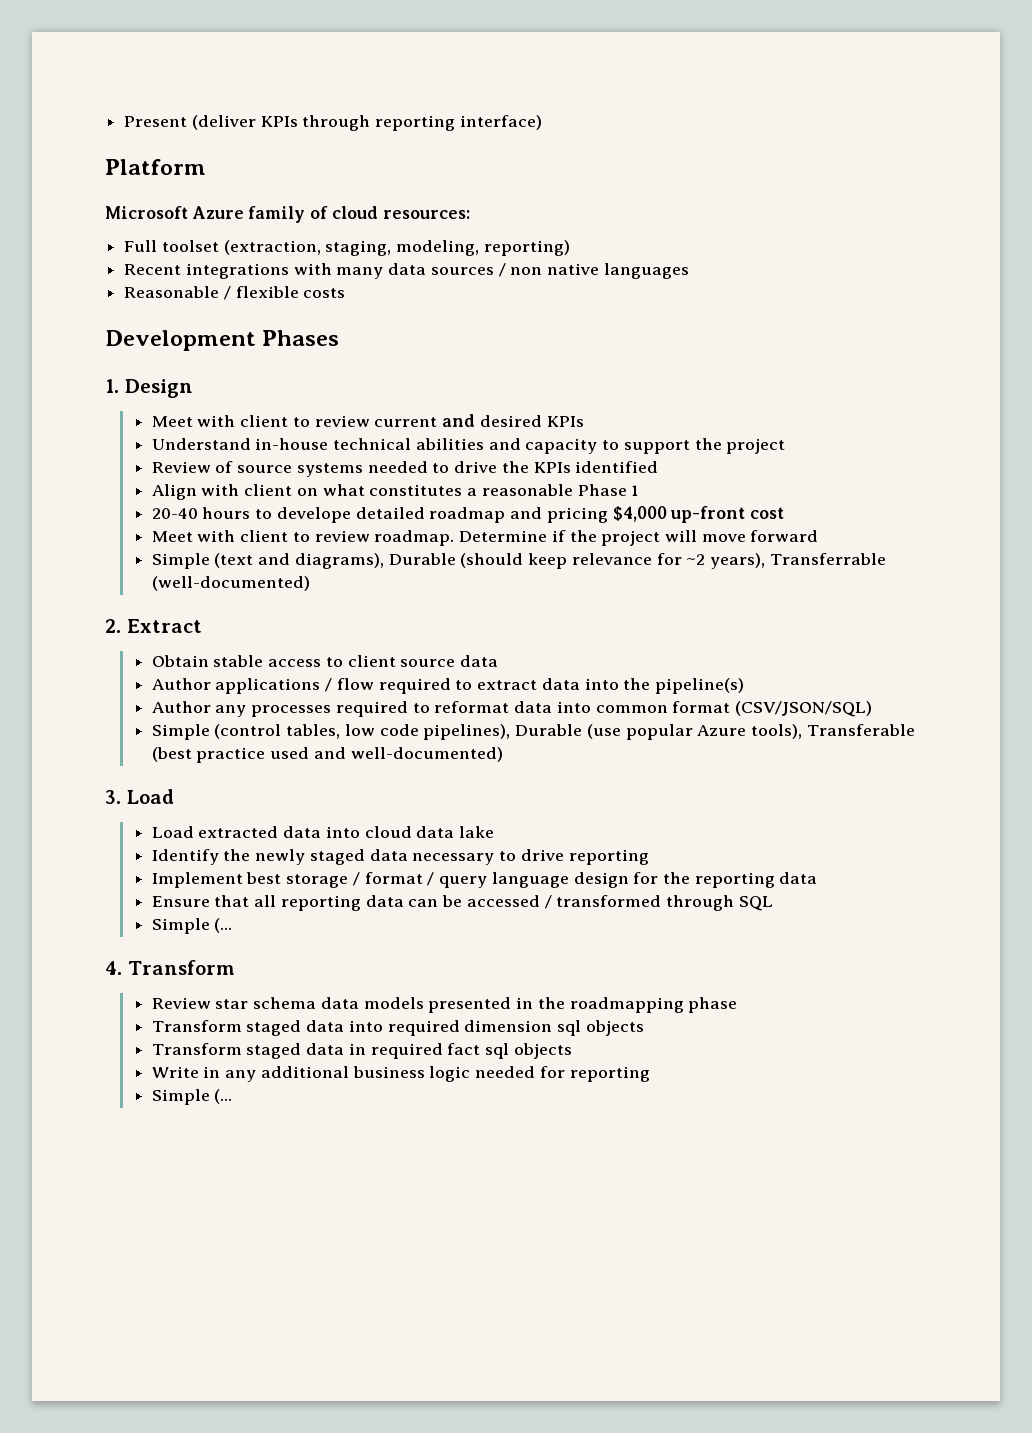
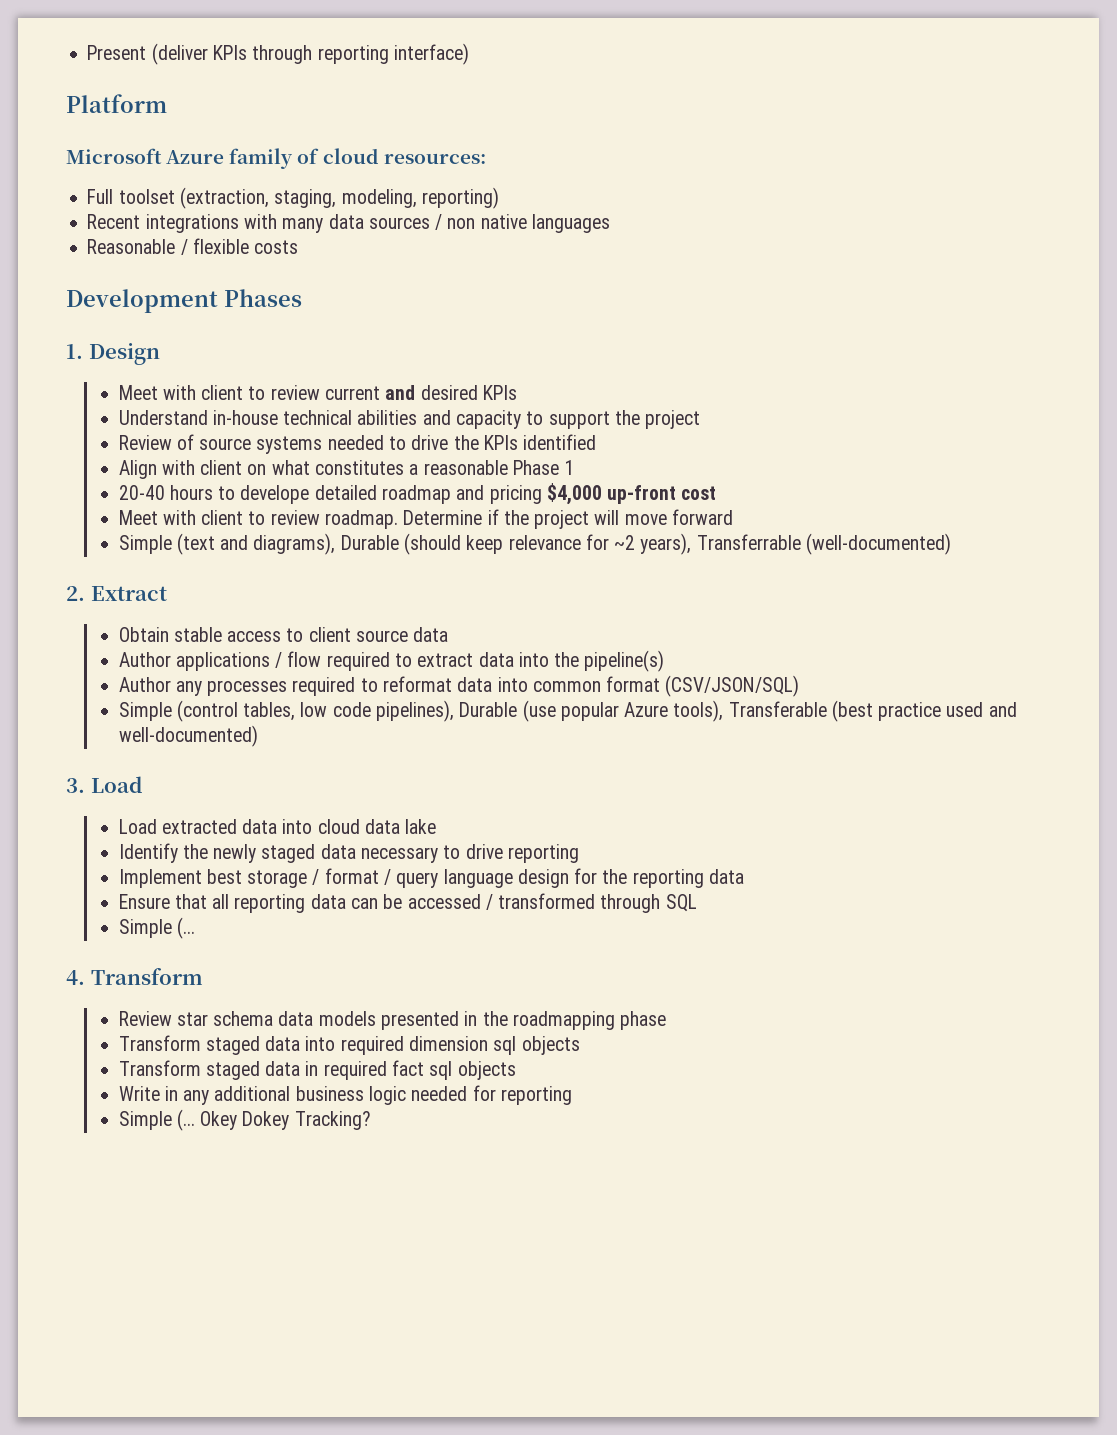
+ Okey Dokey Tracking?

